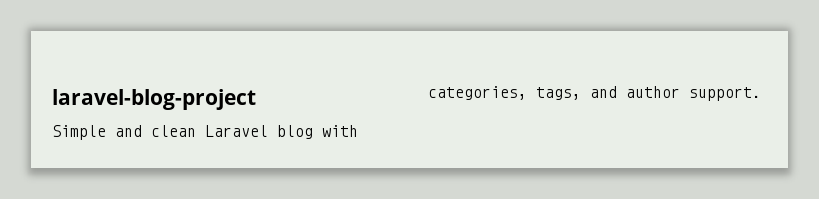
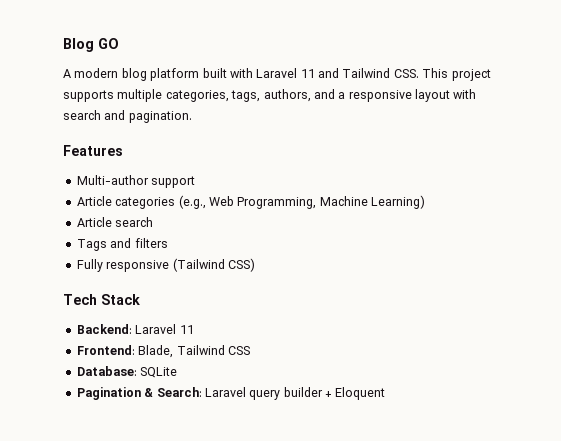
- laravel-blog-project
- Simple and clean Laravel blog with categories, tags, and author support.
+ Blog GO
+ A modern blog platform built with Laravel 11 and Tailwind CSS. This project supports multiple categories, tags, authors, and a responsive layout with search and pagination.
+ Features
+ Multi-author support
+ Article categories (e.g., Web Programming, Machine Learning)
+ Article search
+ Tags and filters
+ Fully responsive (Tailwind CSS)
+ Tech Stack
+ Backend: Laravel 11
+ Frontend: Blade, Tailwind CSS
+ Database: SQLite
+ Pagination & Search: Laravel query builder + Eloquent

